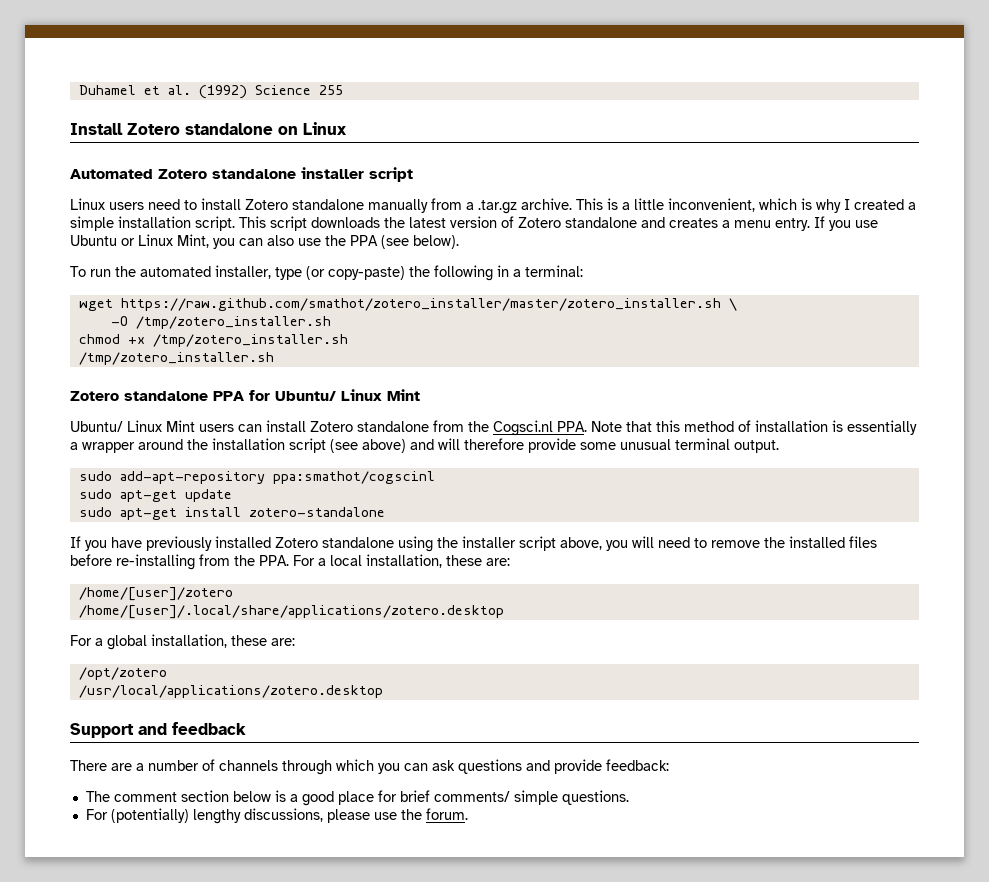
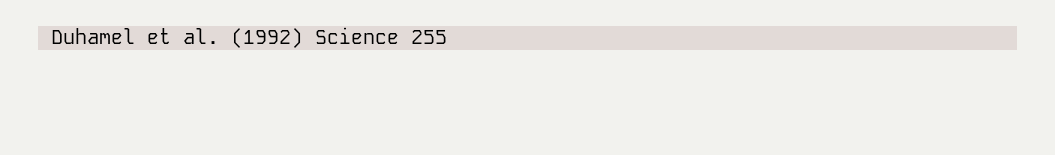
- Install Zotero standalone on Linux
- Automated Zotero standalone installer script
- Linux users need to install Zotero standalone manually from a .tar.gz archive. This is a little inconvenient, which is why I created a simple installation script. This script downloads the latest version of Zotero standalone and creates a menu entry. If you use Ubuntu or Linux Mint, you can also use the PPA (see below).
- To run the automated installer, type (or copy-paste) the following in a terminal:
- wget https://raw.github.com/smathot/zotero_installer/master/zotero_installer.sh \
- -O /tmp/zotero_installer.sh
- chmod +x /tmp/zotero_installer.sh
- /tmp/zotero_installer.sh
- Zotero standalone PPA for Ubuntu/ Linux Mint
- Ubuntu/ Linux Mint users can install Zotero standalone from the Cogsci.nl PPA. Note that this method of installation is essentially a wrapper around the installation script (see above) and will therefore provide some unusual terminal output.
- sudo add-apt-repository ppa:smathot/cogscinl
- sudo apt-get update
- sudo apt-get install zotero-standalone
- If you have previously installed Zotero standalone using the installer script above, you will need to remove the installed files before re-installing from the PPA. For a local installation, these are:
- /home/[user]/zotero
- /home/[user]/.local/share/applications/zotero.desktop
- For a global installation, these are:
- /opt/zotero
- /usr/local/applications/zotero.desktop
- Support and feedback
- There are a number of channels through which you can ask questions and provide feedback:
- The comment section below is a good place for brief comments/ simple questions.
- For (potentially) lengthy discussions, please use the forum.

